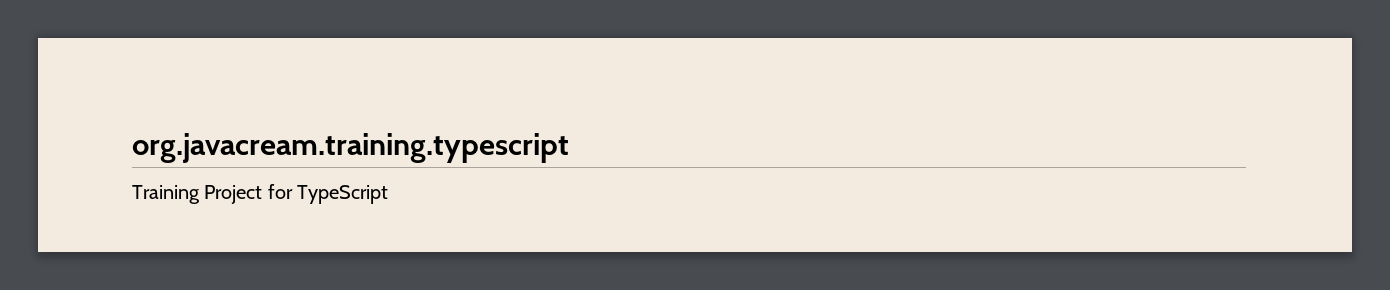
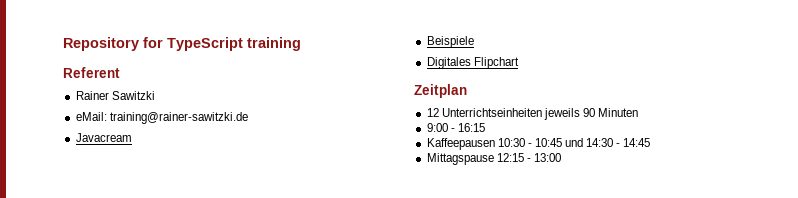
- org.javacream.training.typescript
- Training Project for TypeScript
+ Repository for TypeScript training
+ Referent
+ Rainer Sawitzki
+ eMail: training@rainer-sawitzki.de
+ Javacream
+ Beispiele
+ Digitales Flipchart
+ Zeitplan
+ 12 Unterrichtseinheiten jeweils 90 Minuten
+ 9:00 - 16:15
+ Kaffeepausen 10:30 - 10:45 und 14:30 - 14:45
+ Mittagspause 12:15 - 13:00

